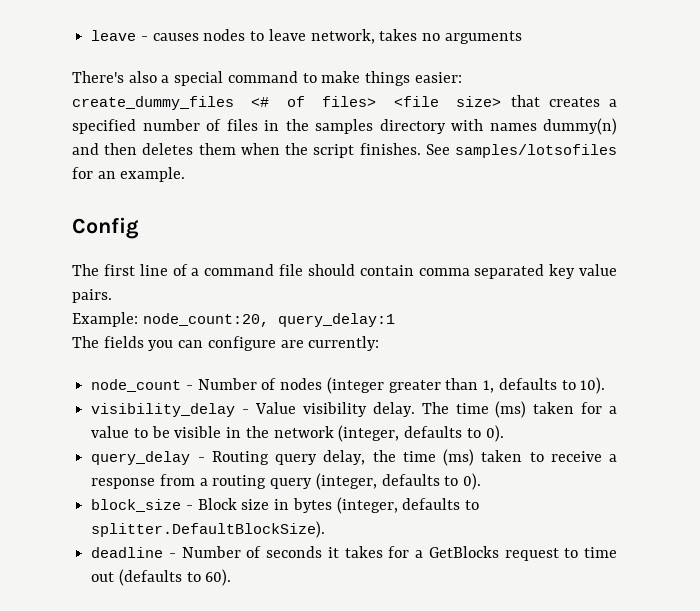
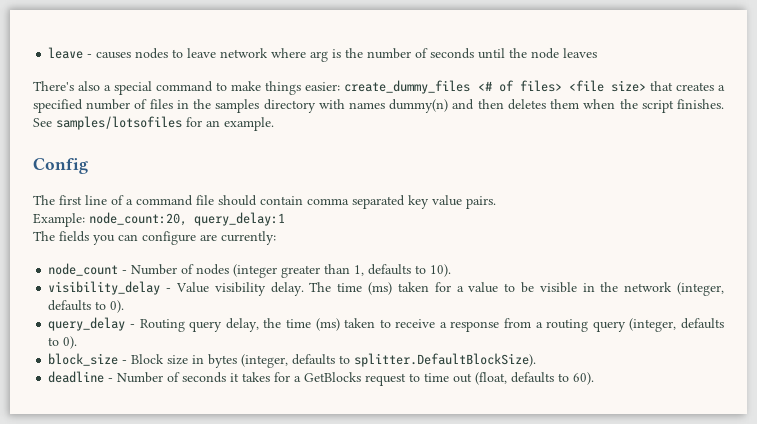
- leave - causes nodes to leave network, takes no arguments
+ leave - causes nodes to leave network where arg is the number of seconds until the node leaves
- deadline - Number of seconds it takes for a GetBlocks request to time out (defaults to 60).
+ deadline - Number of seconds it takes for a GetBlocks request to time out (float, defaults to 60).

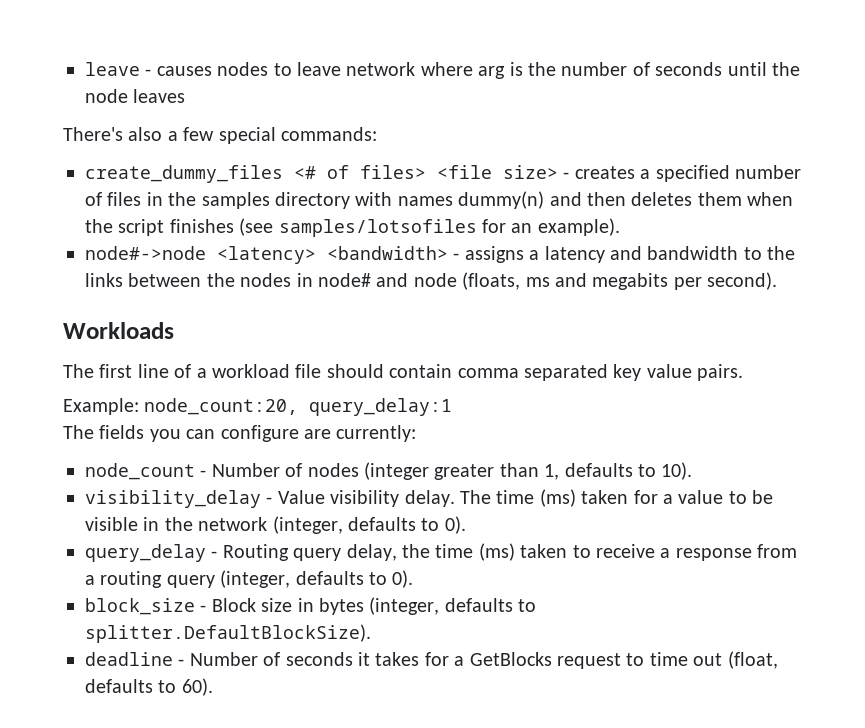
- There's also a special command to make things easier: create_dummy_files <# of files> <file size> that creates a specified number of files in the samples directory with names dummy(n) and then deletes them when the script finishes. See samples/lotsofiles for an example.
- Config
+ There's also a few special commands:
+ create_dummy_files <# of files> <file size> - creates a specified number of files in the samples directory with names dummy(n) and then deletes them when the script finishes (see samples/lotsofiles for an example).
+ node#->node <latency> <bandwidth> - assigns a latency and bandwidth to the links between the nodes in node# and node (floats, ms and megabits per second).
+ Workloads
- The first line of a command file should contain comma separated key value pairs.
+ The first line of a workload file should contain comma separated key value pairs.

